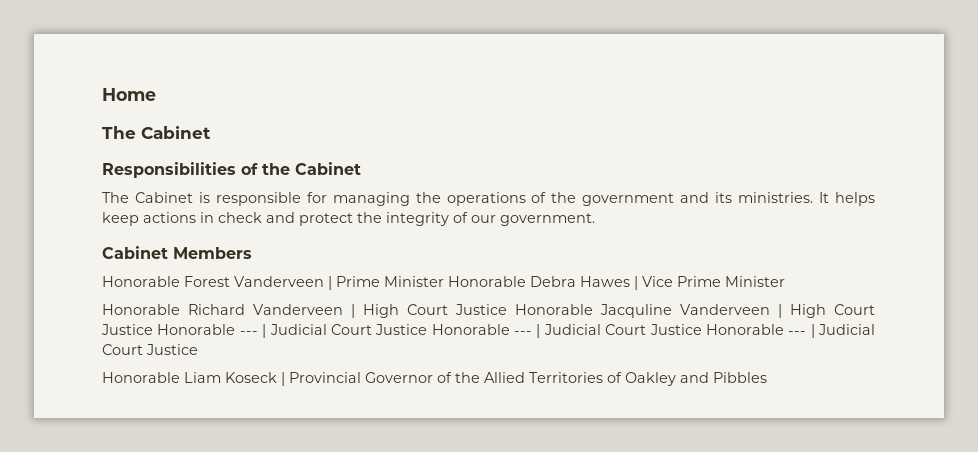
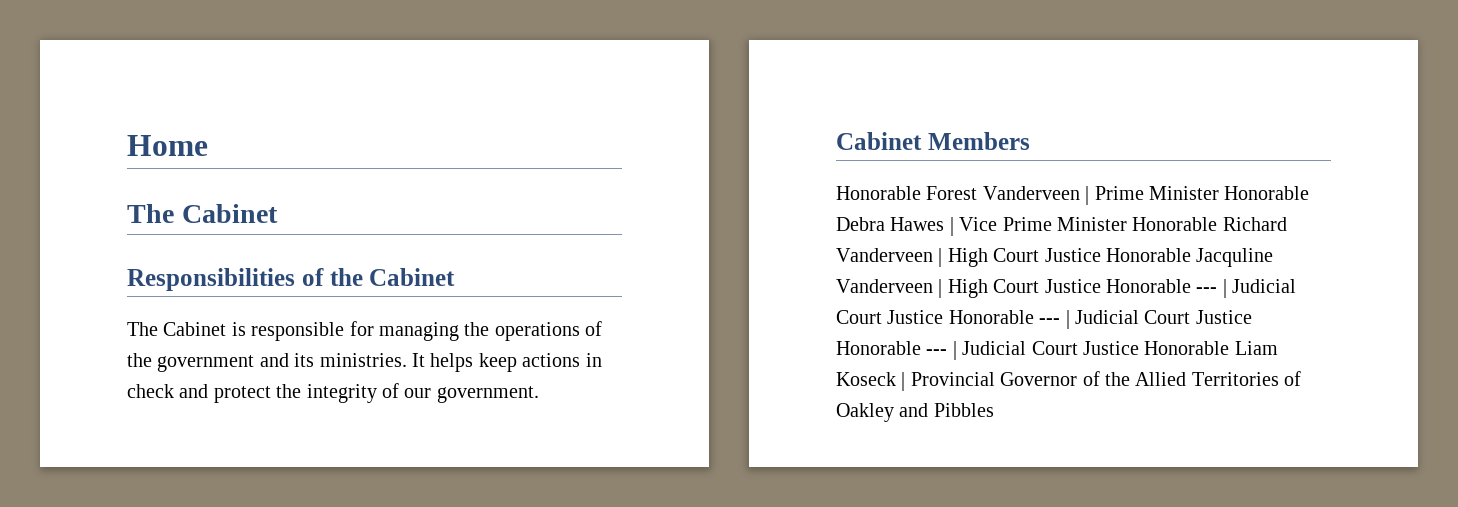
- Honorable Forest Vanderveen | Prime Minister Honorable Debra Hawes | Vice Prime Minister
- Honorable Richard Vanderveen | High Court Justice Honorable Jacquline Vanderveen | High Court Justice Honorable --- | Judicial Court Justice Honorable --- | Judicial Court Justice Honorable --- | Judicial Court Justice
- Honorable Liam Koseck | Provincial Governor of the Allied Territories of Oakley and Pibbles
+ Honorable Forest Vanderveen | Prime Minister Honorable Debra Hawes | Vice Prime Minister Honorable Richard Vanderveen | High Court Justice Honorable Jacquline Vanderveen | High Court Justice Honorable --- | Judicial Court Justice Honorable --- | Judicial Court Justice Honorable --- | Judicial Court Justice Honorable Liam Koseck | Provincial Governor of the Allied Territories of Oakley and Pibbles

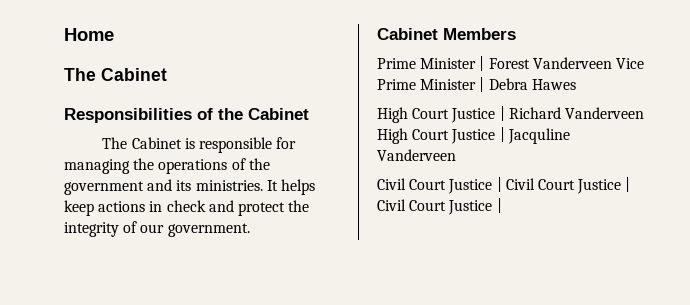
- Honorable Forest Vanderveen | Prime Minister Honorable Debra Hawes | Vice Prime Minister Honorable Richard Vanderveen | High Court Justice Honorable Jacquline Vanderveen | High Court Justice Honorable --- | Judicial Court Justice Honorable --- | Judicial Court Justice Honorable --- | Judicial Court Justice Honorable Liam Koseck | Provincial Governor of the Allied Territories of Oakley and Pibbles
+ Prime Minister | Forest Vanderveen Vice Prime Minister | Debra Hawes
+ High Court Justice | Richard Vanderveen High Court Justice | Jacquline Vanderveen
+ Civil Court Justice | Civil Court Justice | Civil Court Justice |

